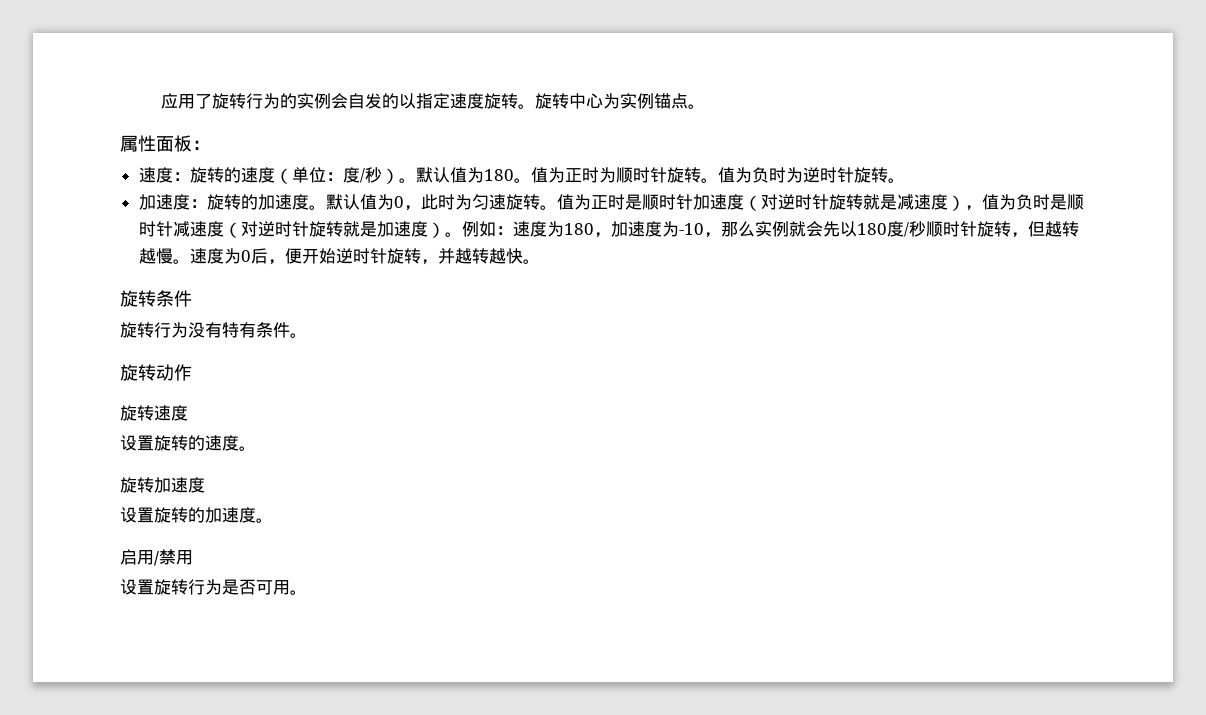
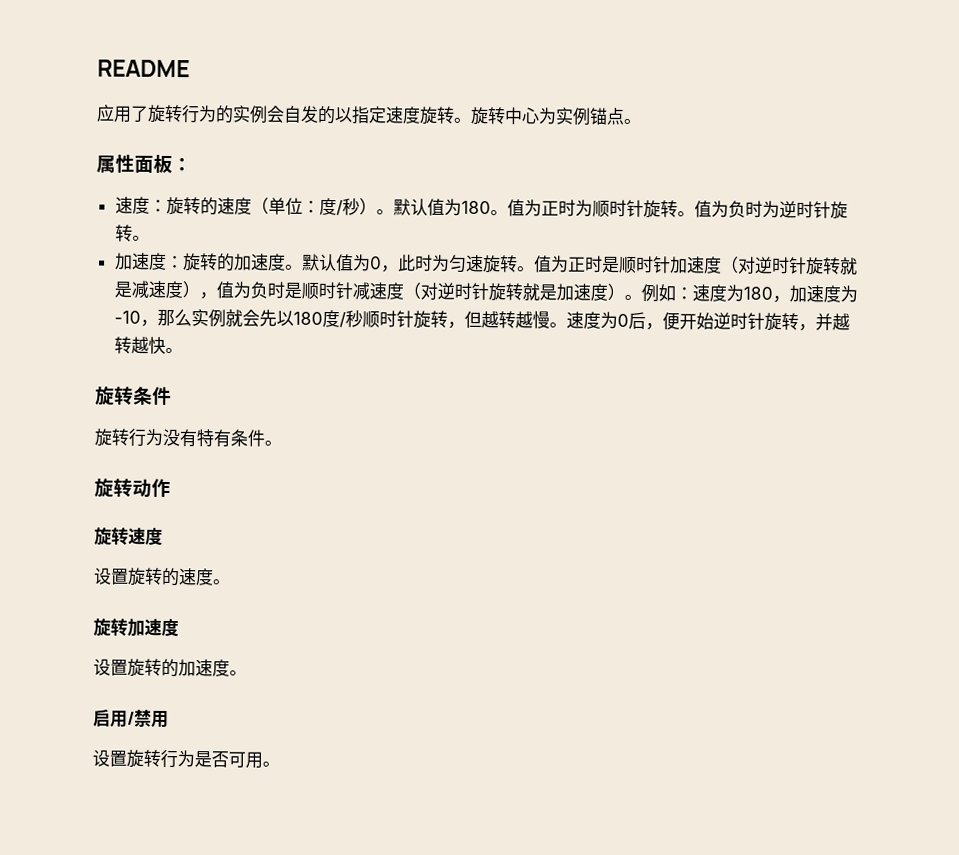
+ README

